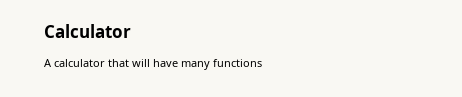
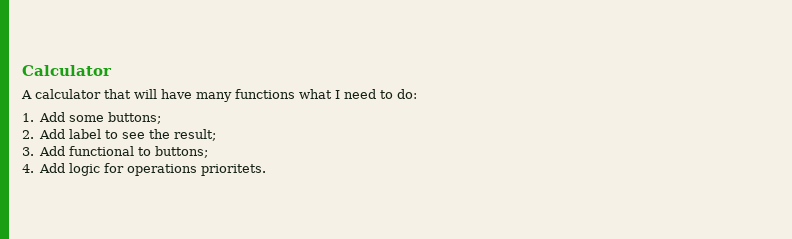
- A calculator that will have many functions
+ A calculator that will have many functions what I need to do:
+ 1. Add some buttons;
+ 2. Add label to see the result;
+ 3. Add functional to buttons;
+ 4. Add logic for operations prioritets.

